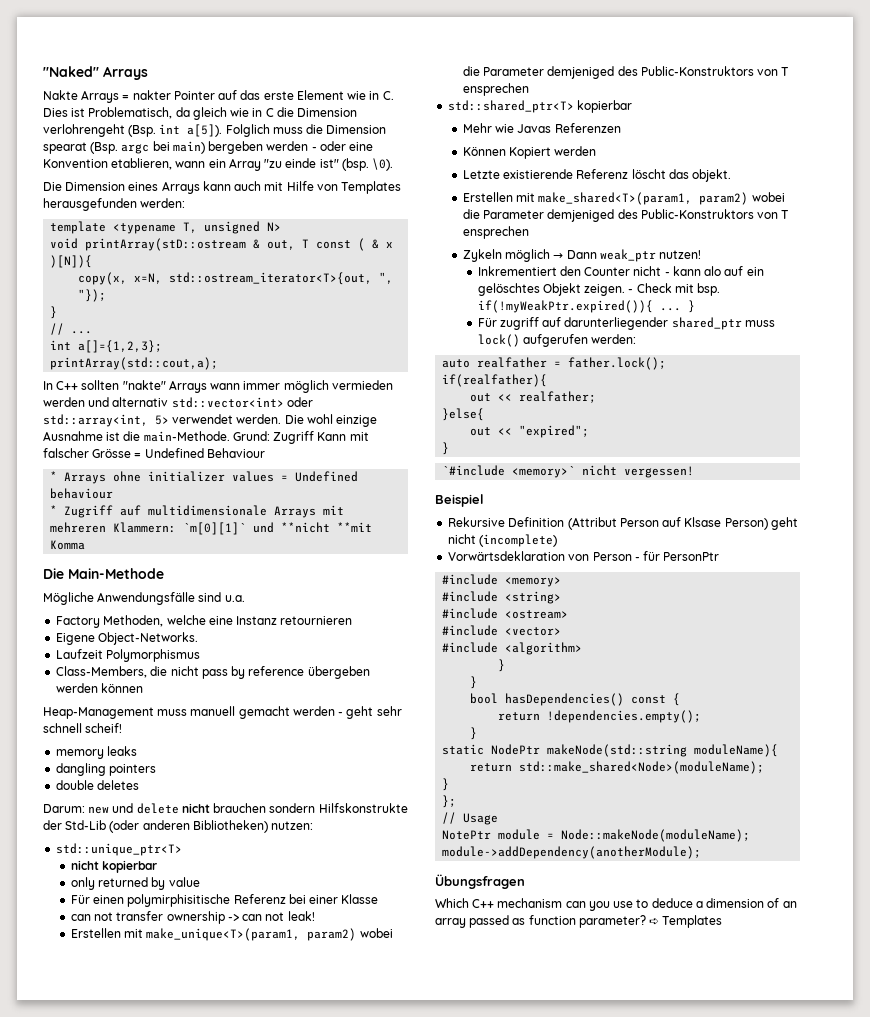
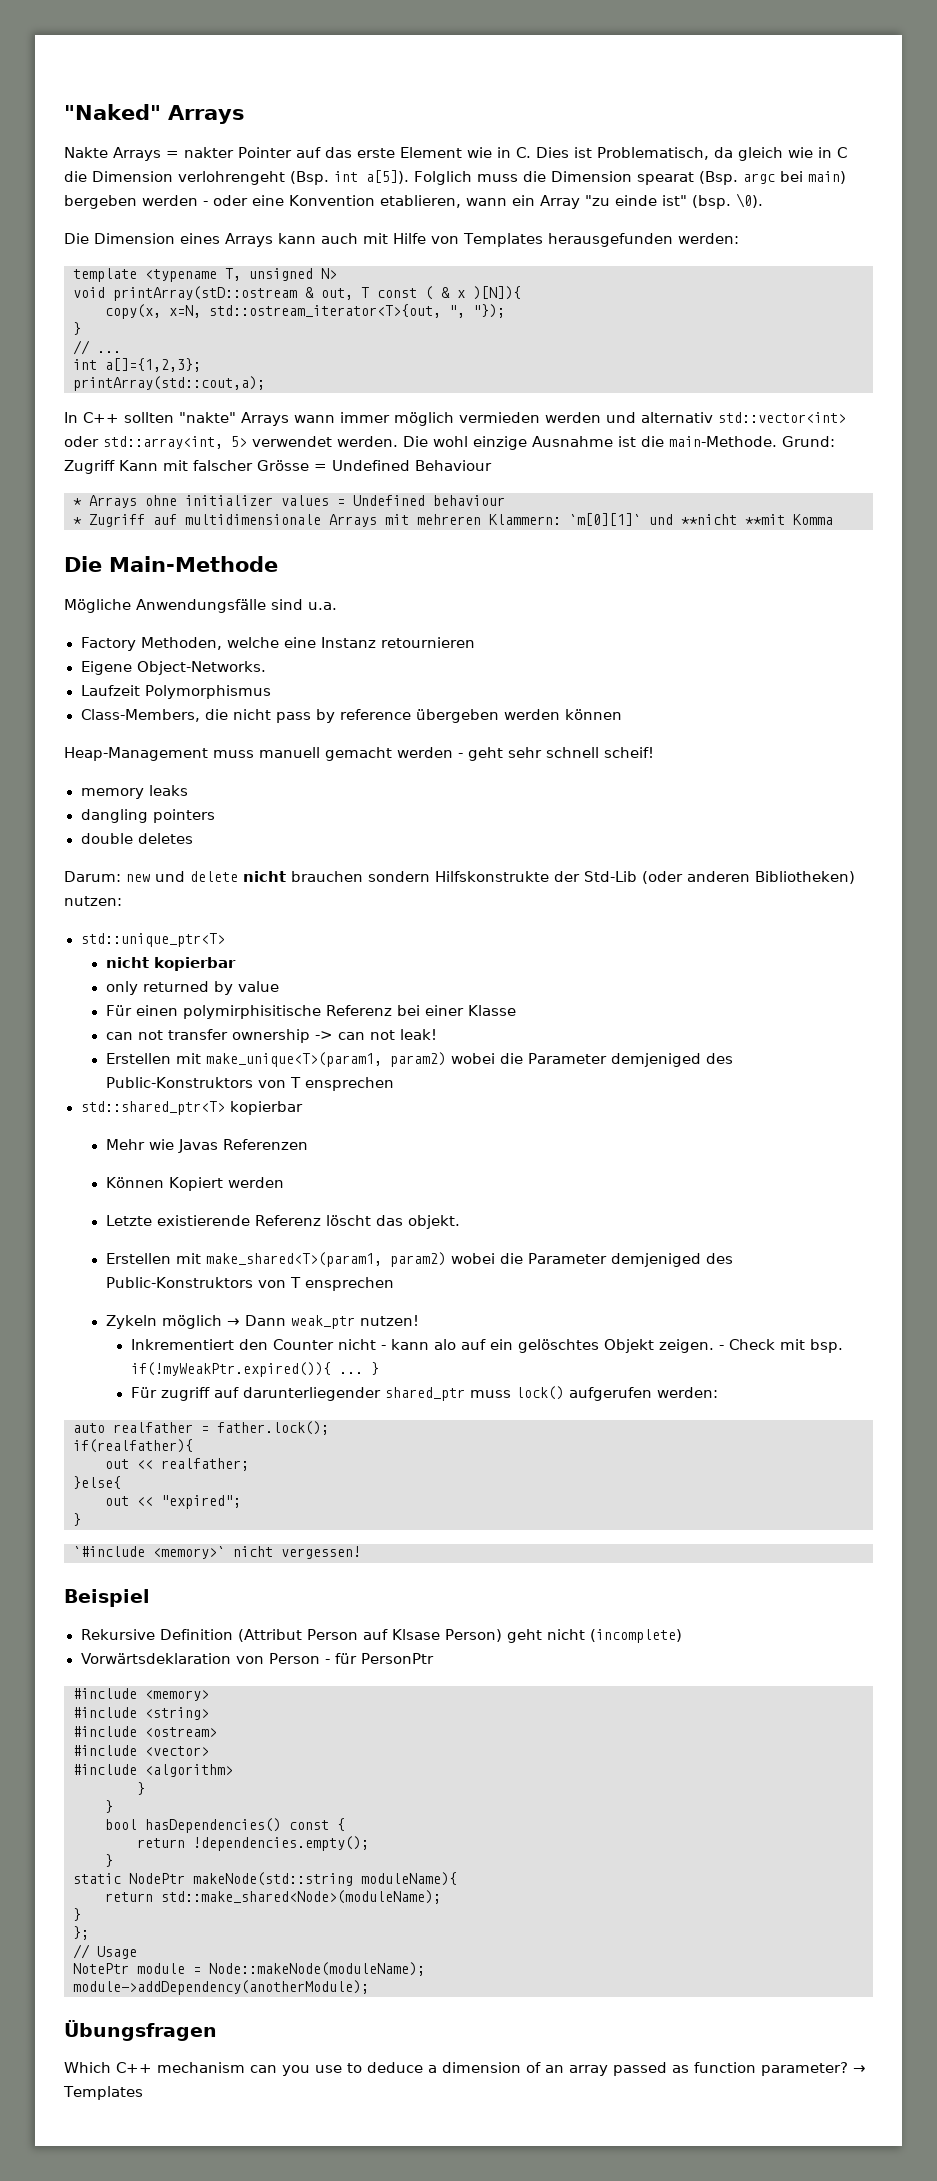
- ➪ Templates
+ → Templates

